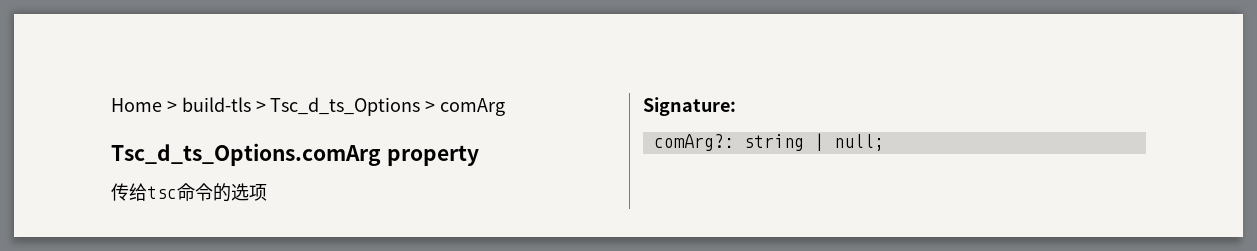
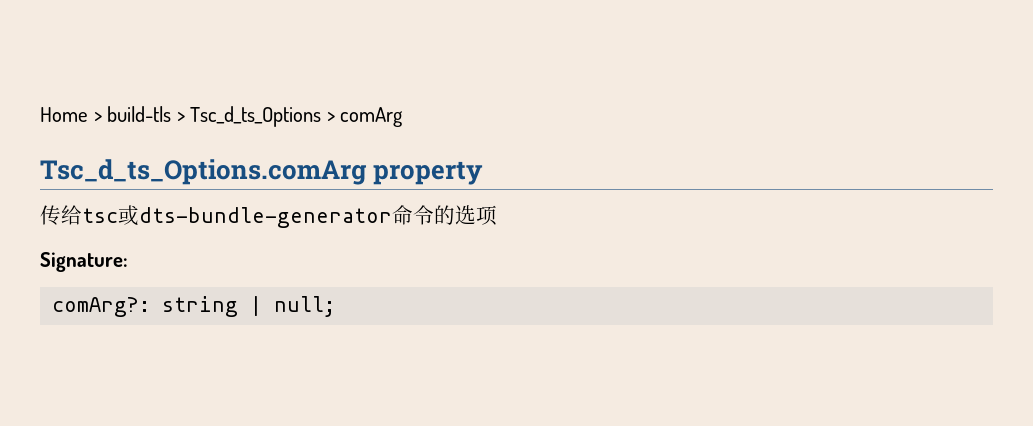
- 传给tsc命令的选项
+ 传给tsc或dts-bundle-generator命令的选项

